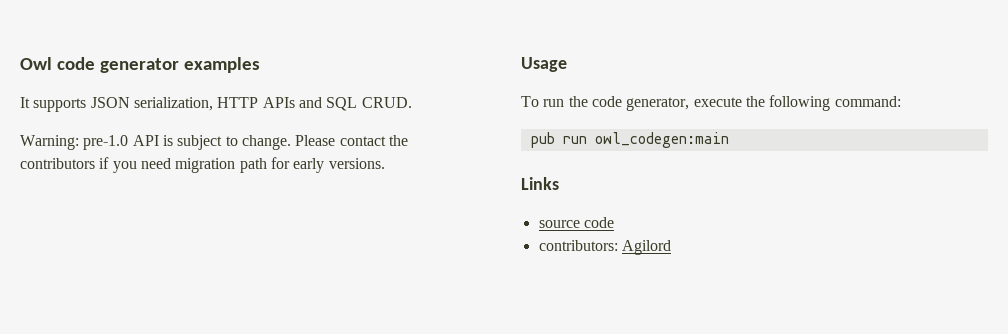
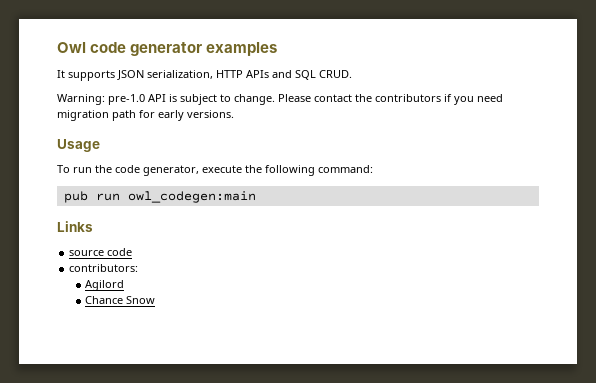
- contributors: Agilord
+ contributors:
+ Agilord
+ Chance Snow

